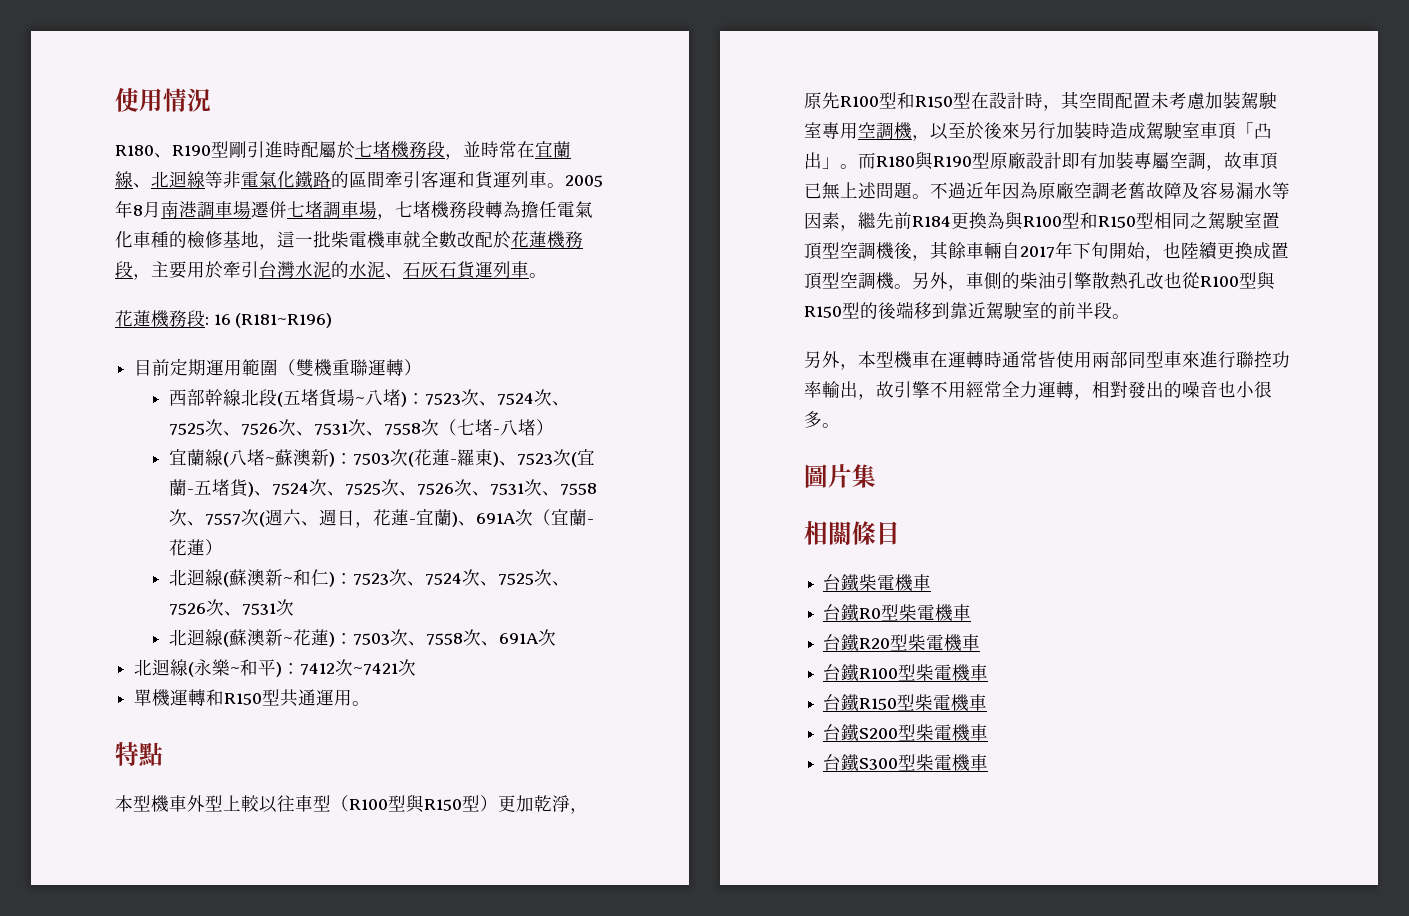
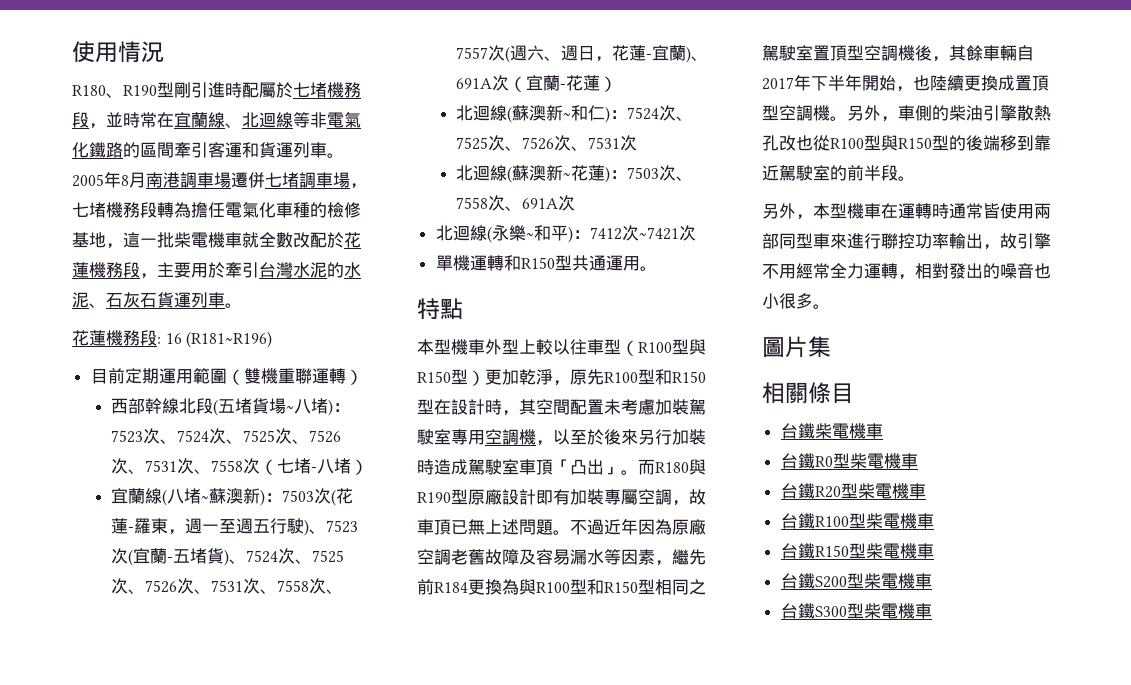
- 宜蘭線(八堵~蘇澳新)：7503次(花蓮-羅東)、7523次(宜蘭-五堵貨)、7524次、7525次、7526次、7531次、7558次、7557次(週六、週日，花蓮-宜蘭)、691A次（宜蘭-花蓮）
+ 宜蘭線(八堵~蘇澳新)：7503次(花蓮-羅東，週一至週五行駛)、7523次(宜蘭-五堵貨)、7524次、7525次、7526次、7531次、7558次、7557次(週六、週日，花蓮-宜蘭)、691A次（宜蘭-花蓮）
- 北迴線(蘇澳新~和仁)：7523次、7524次、7525次、7526次、7531次
+ 北迴線(蘇澳新~和仁)：7524次、7525次、7526次、7531次
- 不過近年因為原廠空調老舊故障及容易漏水等因素，繼先前R184更換為與R100型和R150型相同之駕駛室置頂型空調機後，其餘車輛自2017年下旬開始，也陸續更換成置頂型空調機。
+ 不過近年因為原廠空調老舊故障及容易漏水等因素，繼先前R184更換為與R100型和R150型相同之駕駛室置頂型空調機後，其餘車輛自2017年下半年開始，也陸續更換成置頂型空調機。

